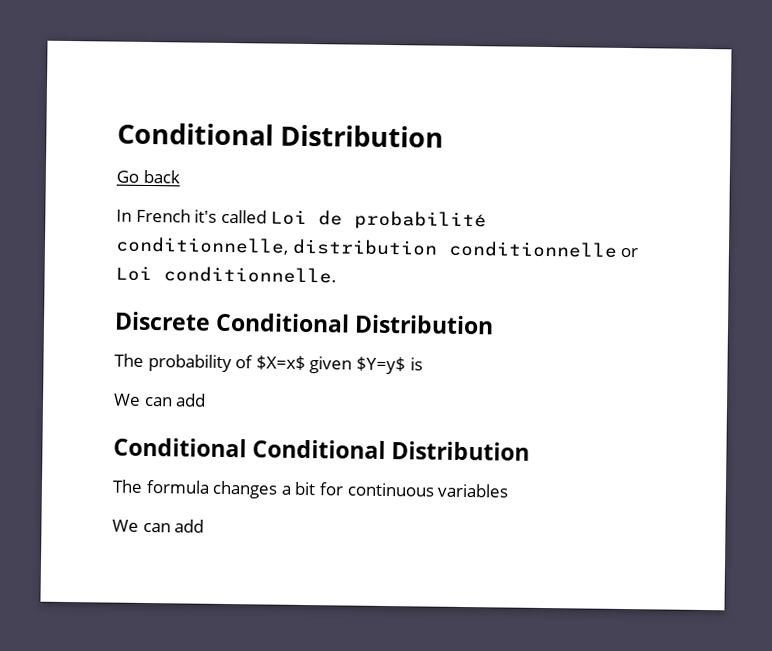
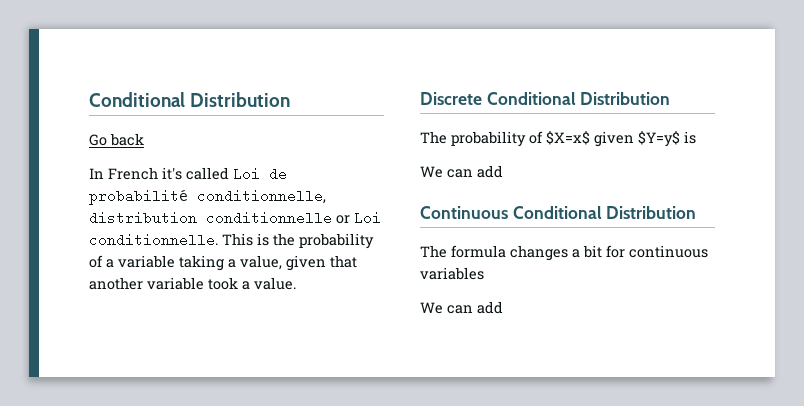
+ This is the probability of a variable taking a value, given that another variable took a value.
- Conditional Conditional Distribution
+ Continuous Conditional Distribution

